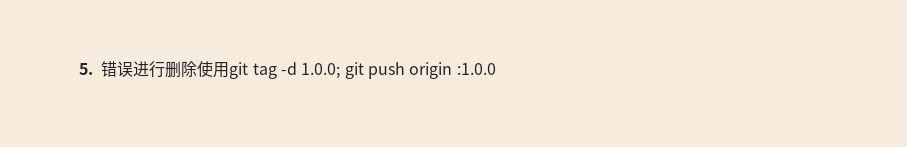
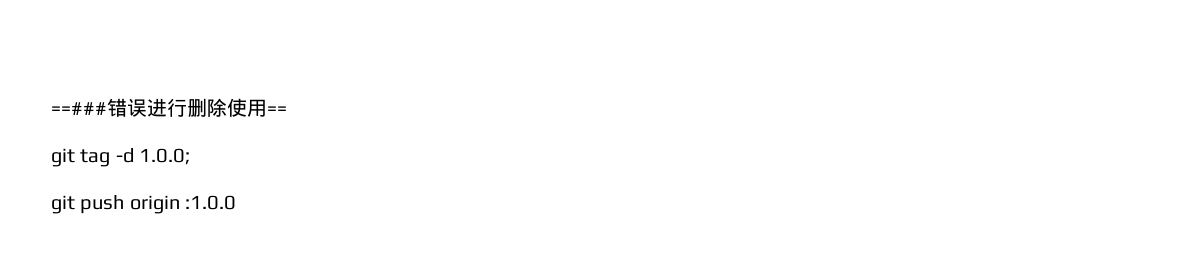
- 5.错误进行删除使用git tag -d 1.0.0; git push origin :1.0.0
+ ==###错误进行删除使用==
+ git tag -d 1.0.0;
+ git push origin :1.0.0

